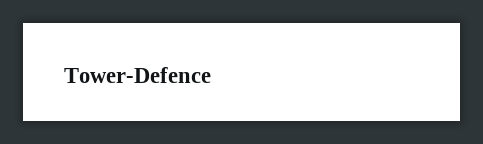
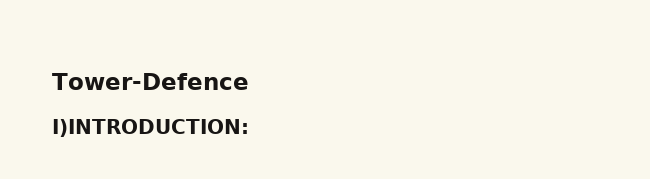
+ I)INTRODUCTION:

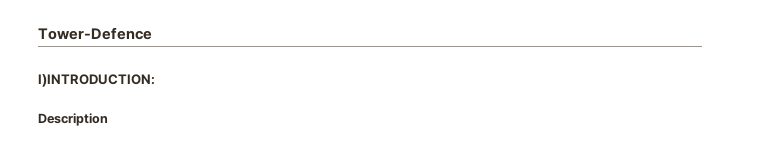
+ Description

